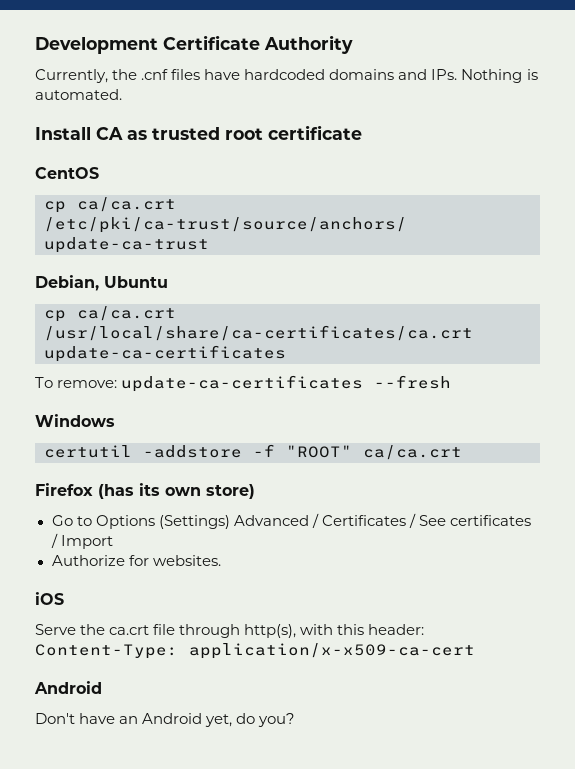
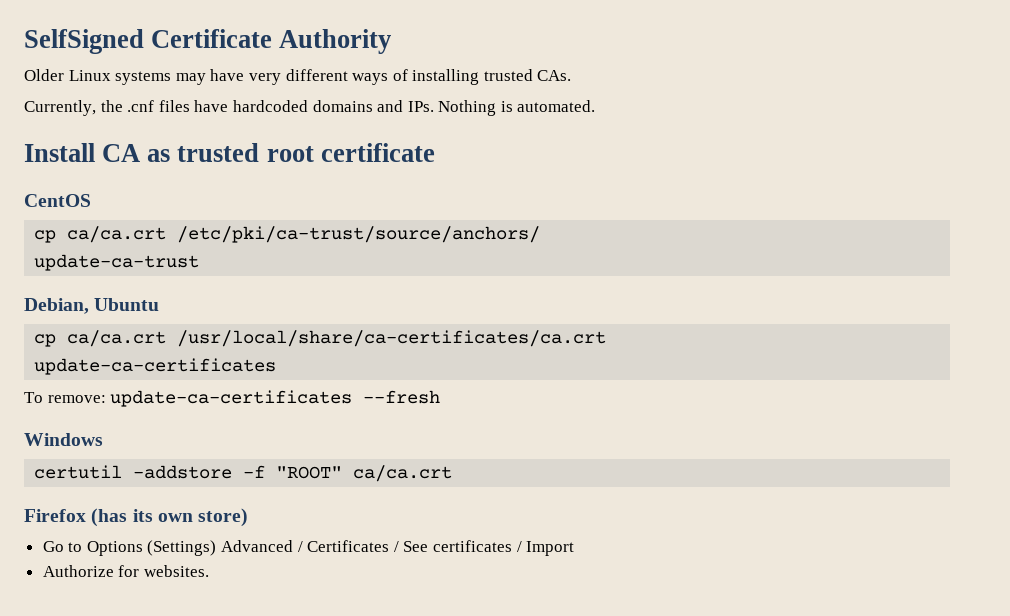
- Development Certificate Authority
+ SelfSigned Certificate Authority
+ Older Linux systems may have very different ways of installing trusted CAs.
- iOS
- Serve the ca.crt file through http(s), with this header: Content-Type: application/x-x509-ca-cert
- Android
- Don't have an Android yet, do you?

